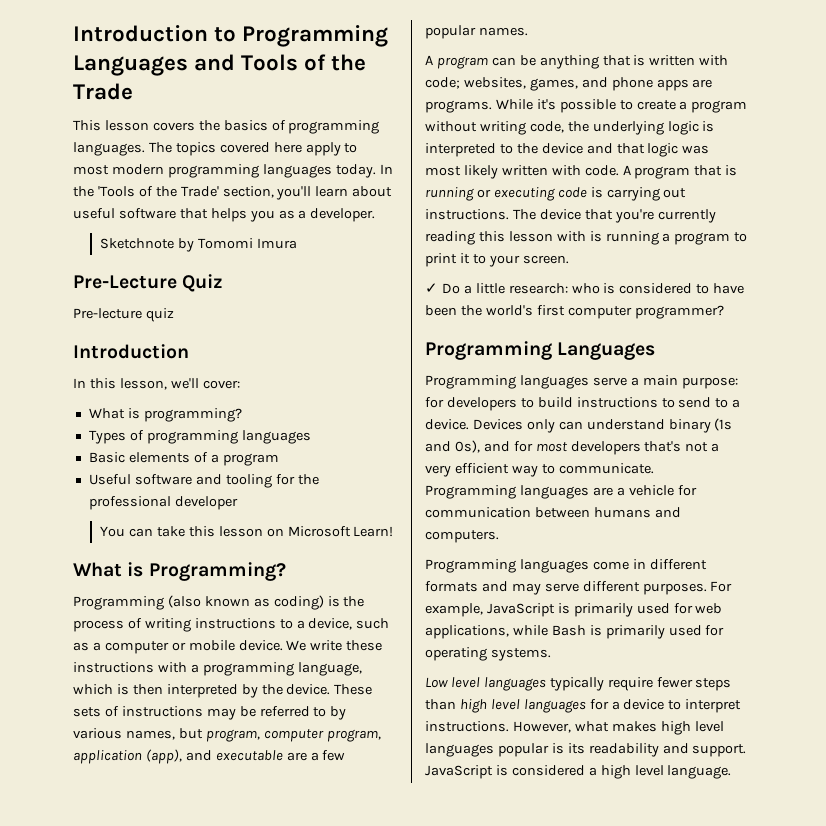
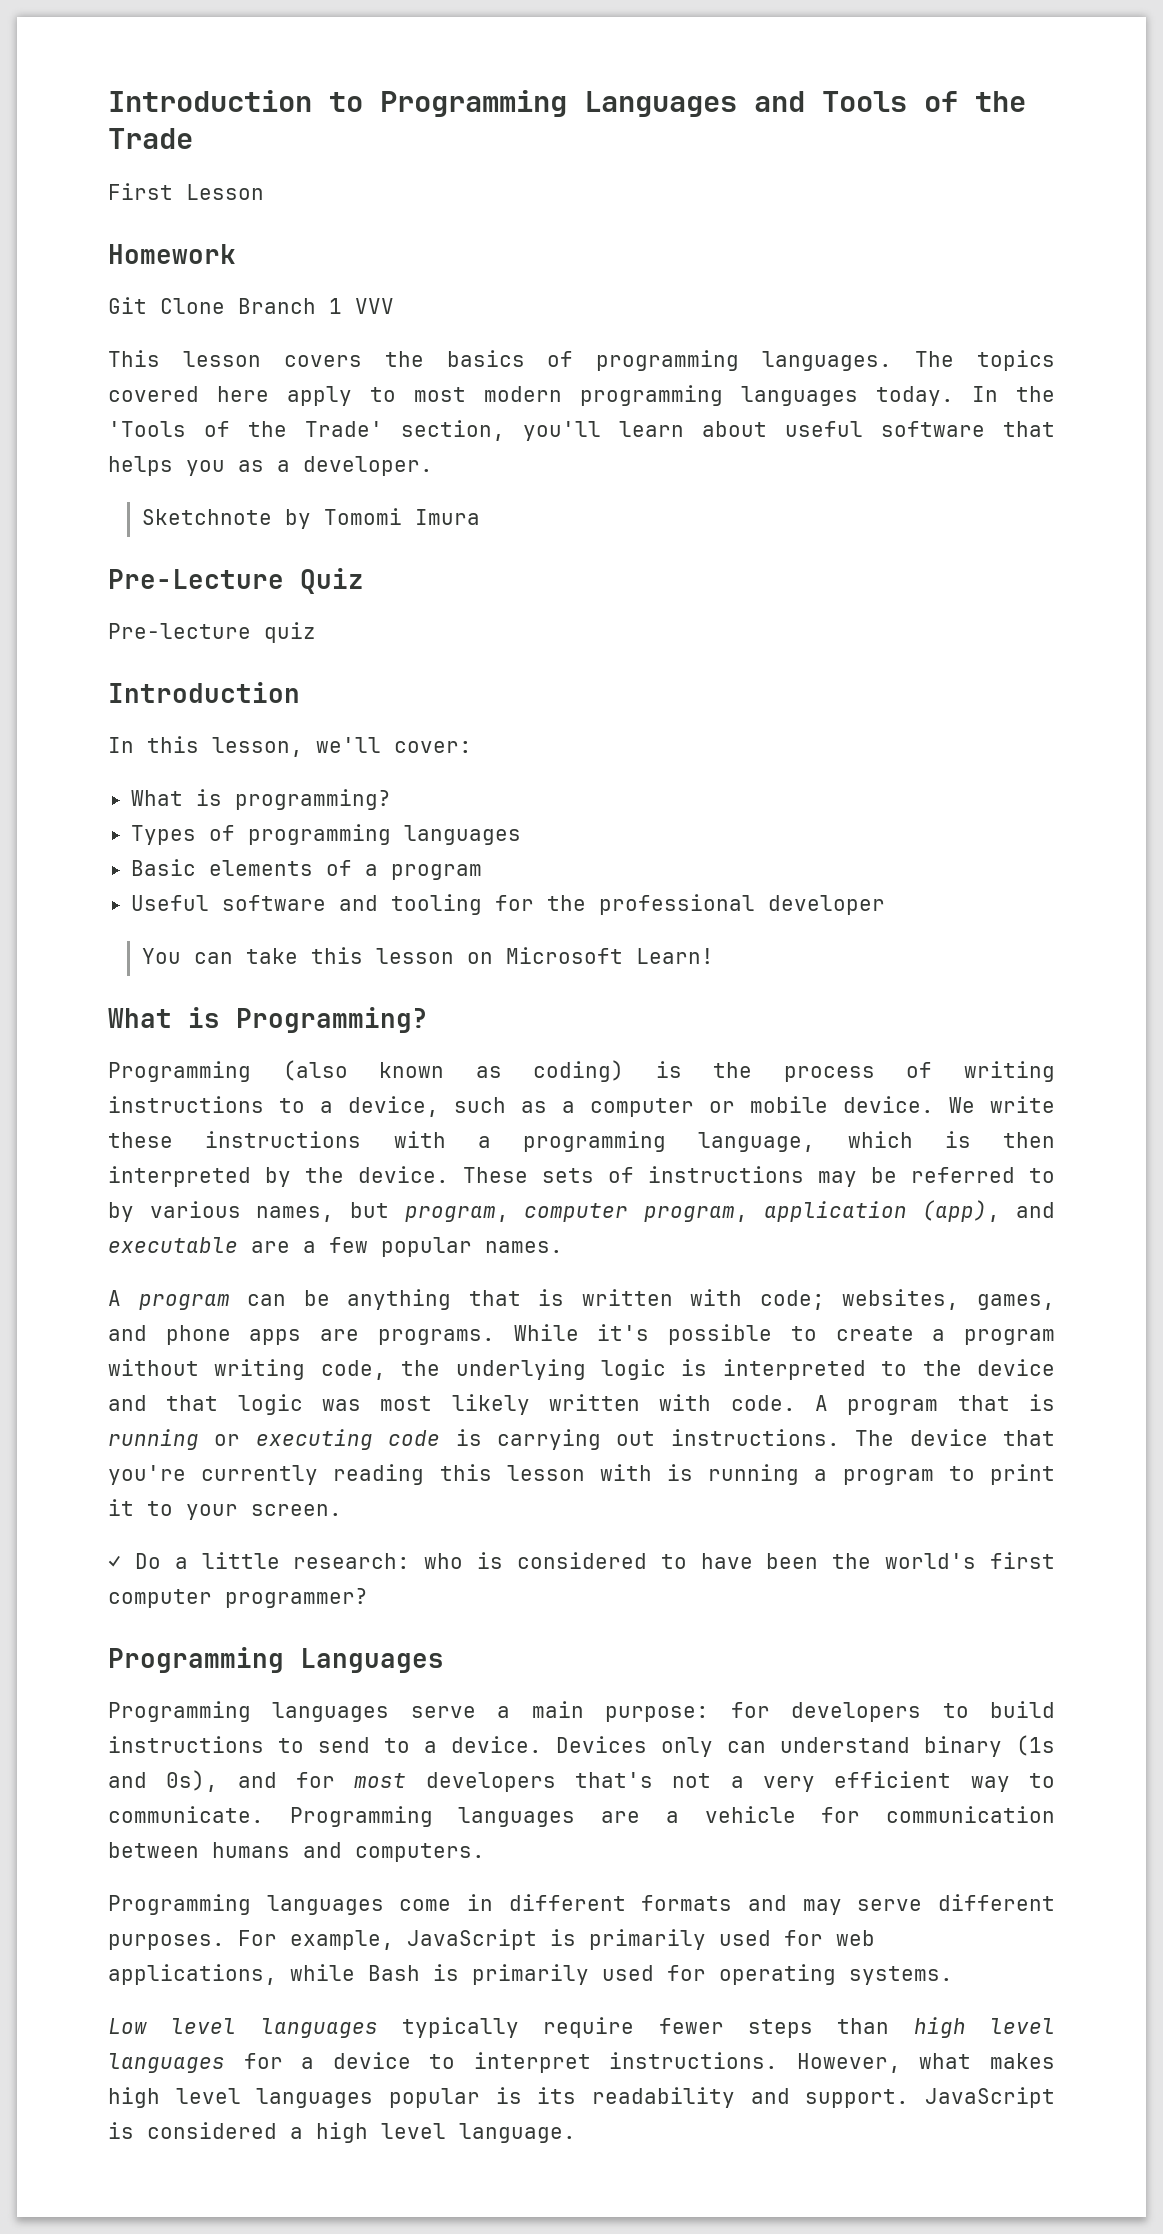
+ First Lesson
+ Homework
+ Git Clone Branch 1 VVV

